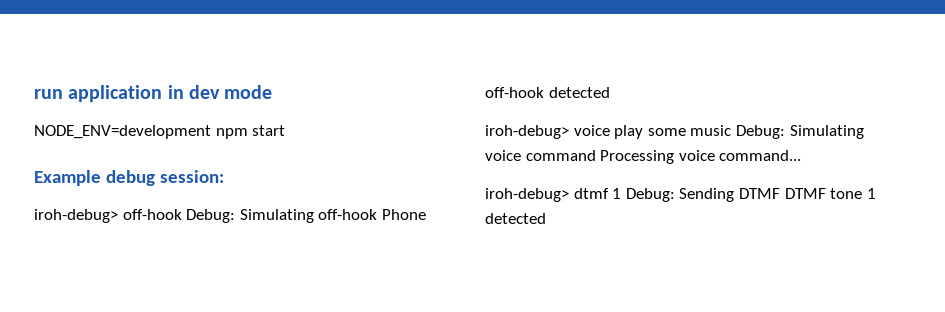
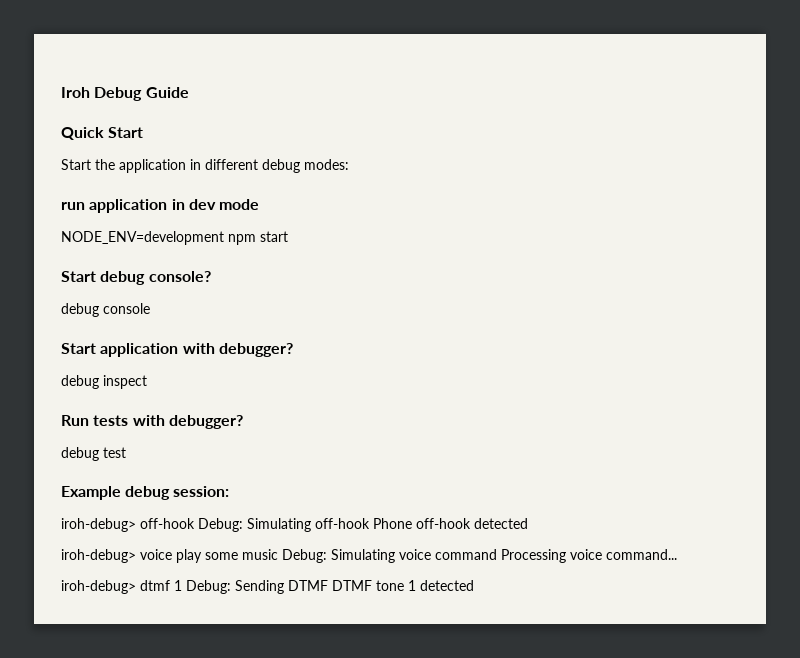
+ Iroh Debug Guide
+ Quick Start
+ Start the application in different debug modes:
+ Start debug console?
+ debug console
+ Start application with debugger?
+ debug inspect
+ Run tests with debugger?
+ debug test

